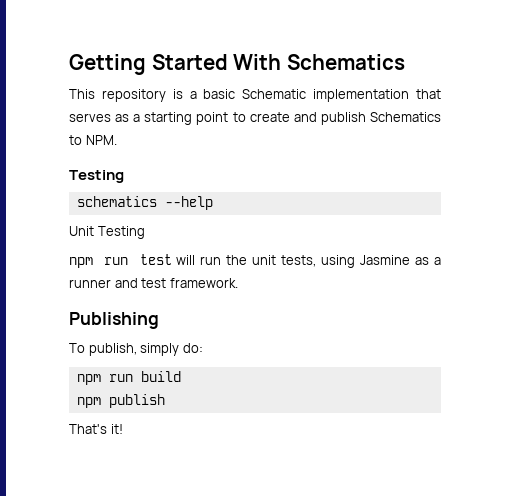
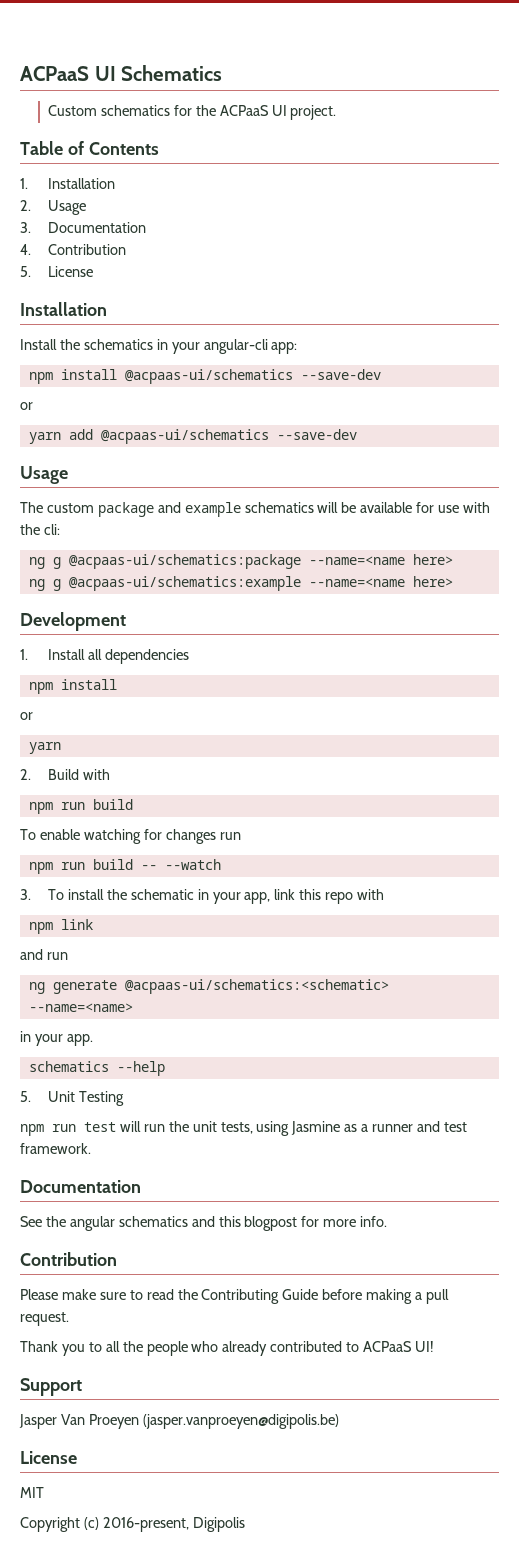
- Getting Started With Schematics
- This repository is a basic Schematic implementation that serves as a starting point to create and publish Schematics to NPM.
- Testing
+ ACPaaS UI Schematics
+ Custom schematics for the ACPaaS UI project.
+ Table of Contents
+ 1. Installation
+ 2. Usage
+ 3. Documentation
+ 4. Contribution
+ 5. License
+ Installation
+ Install the schematics in your angular-cli app:
+ npm install @acpaas-ui/schematics --save-dev
+ or
+ yarn add @acpaas-ui/schematics --save-dev
+ Usage
+ The custom package and example schematics will be available for use with the cli:
+ ng g @acpaas-ui/schematics:package --name=<name here>
+ ng g @acpaas-ui/schematics:example --name=<name here>
+ Development
+ 1. Install all dependencies
+ npm install
+ or
+ yarn
+ 2. Build with
+ npm run build
+ To enable watching for changes run
+ npm run build -- --watch
+ 3. To install the schematic in your app, link this repo with
+ npm link
+ and run
+ ng generate @acpaas-ui/schematics:<schematic> --name=<name>
+ in your app.
- Unit Testing
+ 5. Unit Testing
  npm run test will run the unit tests, using Jasmine as a runner and test framework.
- Publishing
- To publish, simply do:
- npm run build
- npm publish
- That's it!
+ Documentation
+ See the angular schematics and this blogpost for more info.
+ Contribution
+ Please make sure to read the Contributing Guide before making a pull request.
+ Thank you to all the people who already contributed to ACPaaS UI!
+ Support
+ Jasper Van Proeyen (jasper.vanproeyen@digipolis.be)
+ License
+ MIT
+ Copyright (c) 2016-present, Digipolis

